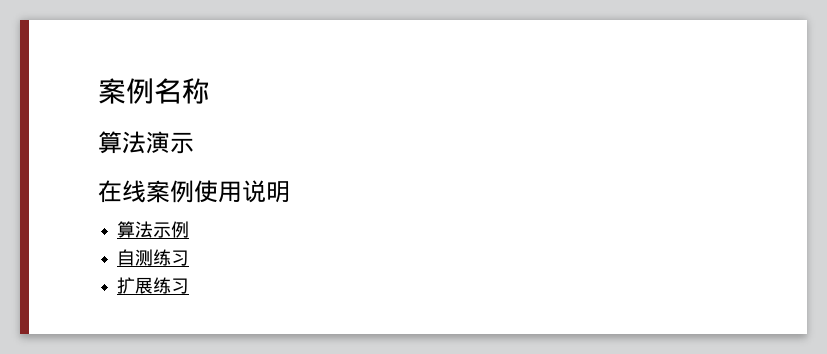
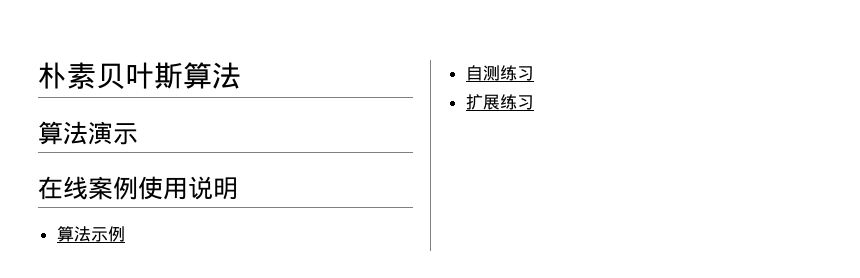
- 案例名称
+ 朴素贝叶斯算法

